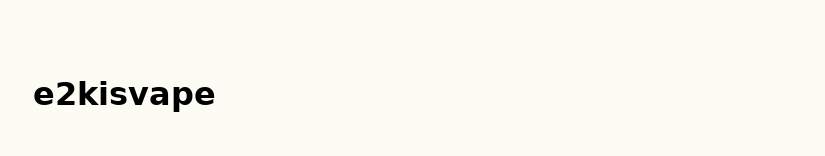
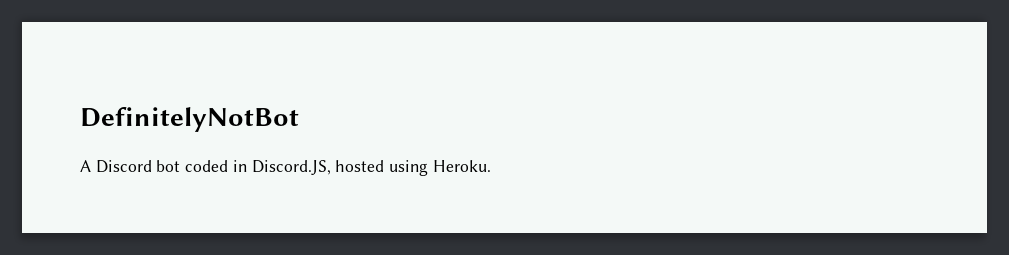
- e2kisvape
+ DefinitelyNotBot
+ A Discord bot coded in Discord.JS, hosted using Heroku.

